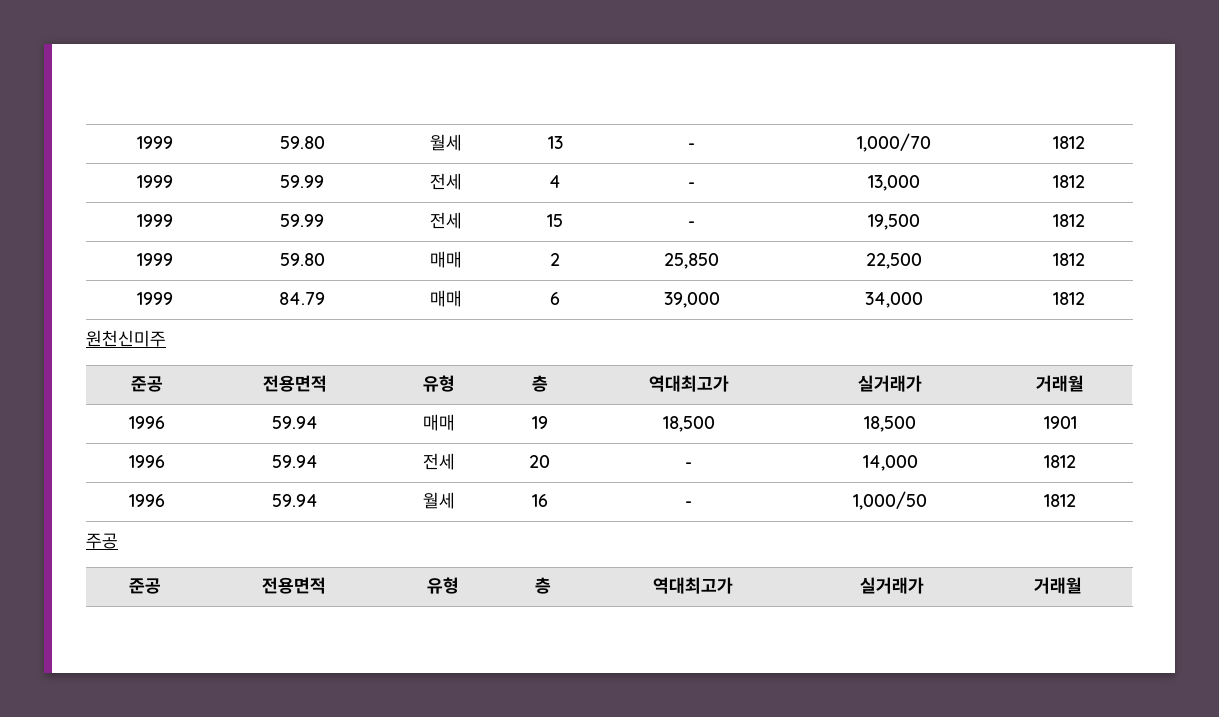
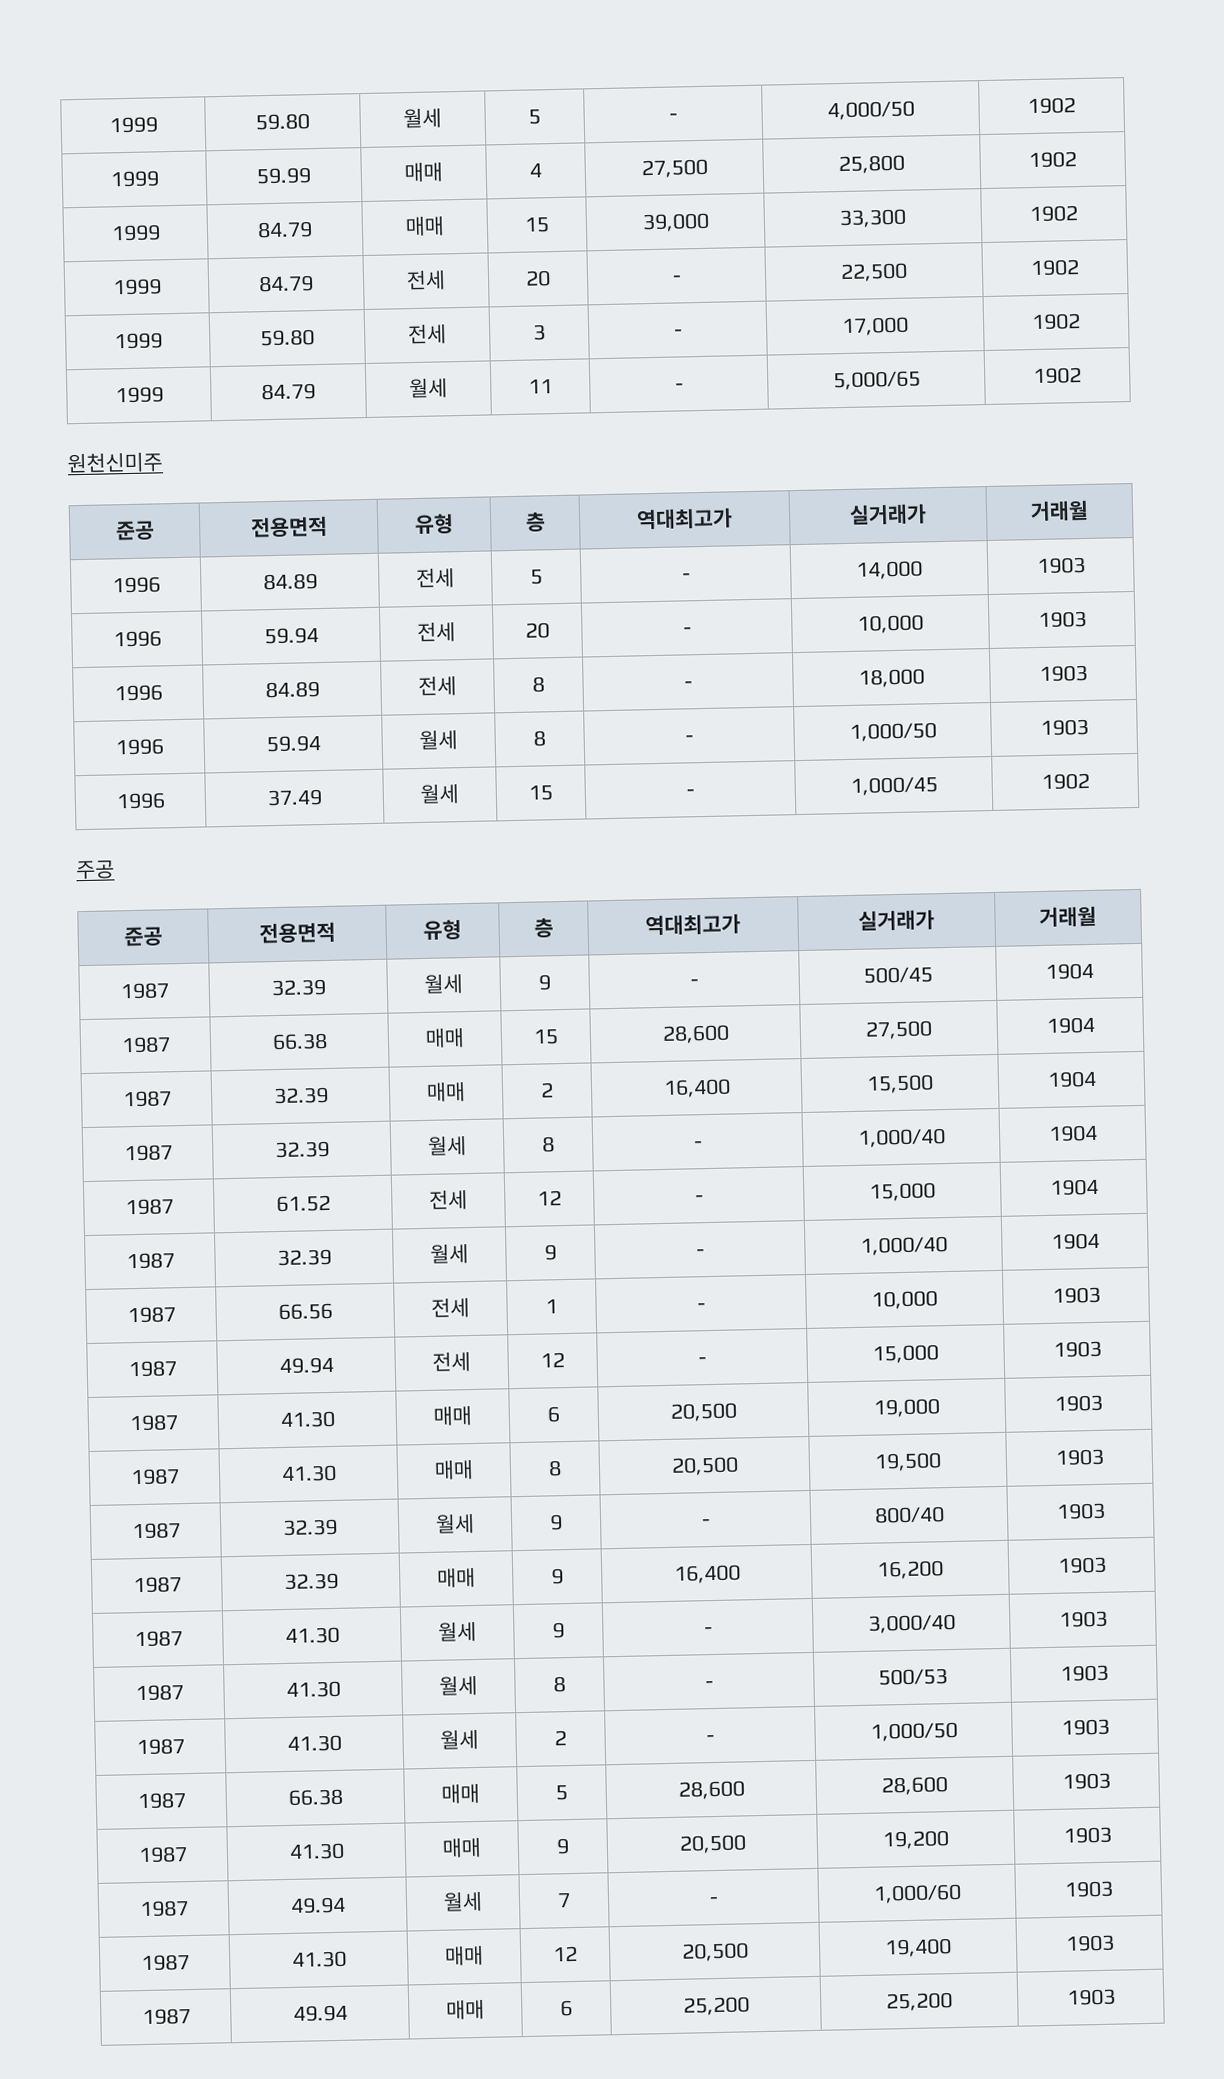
- 1999 | 59.80 | 월세 | 13 | - | 1,000/70 | 1812
- 1999 | 59.99 | 전세 | 4 | - | 13,000 | 1812
- 1999 | 59.99 | 전세 | 15 | - | 19,500 | 1812
- 1999 | 59.80 | 매매 | 2 | 25,850 | 22,500 | 1812
+ 1999 | 59.80 | 월세 | 5 | - | 4,000/50 | 1902
+ 1999 | 59.99 | 매매 | 4 | 27,500 | 25,800 | 1902
- 1999 | 84.79 | 매매 | 6 | 39,000 | 34,000 | 1812
+ 1999 | 84.79 | 매매 | 15 | 39,000 | 33,300 | 1902
+ 1999 | 84.79 | 전세 | 20 | - | 22,500 | 1902
+ 1999 | 59.80 | 전세 | 3 | - | 17,000 | 1902
+ 1999 | 84.79 | 월세 | 11 | - | 5,000/65 | 1902
- 1996 | 59.94 | 매매 | 19 | 18,500 | 18,500 | 1901
+ 1996 | 84.89 | 전세 | 5 | - | 14,000 | 1903
- 1996 | 59.94 | 전세 | 20 | - | 14,000 | 1812
+ 1996 | 59.94 | 전세 | 20 | - | 10,000 | 1903
+ 1996 | 84.89 | 전세 | 8 | - | 18,000 | 1903
- 1996 | 59.94 | 월세 | 16 | - | 1,000/50 | 1812
+ 1996 | 59.94 | 월세 | 8 | - | 1,000/50 | 1903
+ 1996 | 37.49 | 월세 | 15 | - | 1,000/45 | 1902
+ 1987 | 32.39 | 월세 | 9 | - | 500/45 | 1904
+ 1987 | 66.38 | 매매 | 15 | 28,600 | 27,500 | 1904
+ 1987 | 32.39 | 매매 | 2 | 16,400 | 15,500 | 1904
+ 1987 | 32.39 | 월세 | 8 | - | 1,000/40 | 1904
+ 1987 | 61.52 | 전세 | 12 | - | 15,000 | 1904
+ 1987 | 32.39 | 월세 | 9 | - | 1,000/40 | 1904
+ 1987 | 66.56 | 전세 | 1 | - | 10,000 | 1903
+ 1987 | 49.94 | 전세 | 12 | - | 15,000 | 1903
+ 1987 | 41.30 | 매매 | 6 | 20,500 | 19,000 | 1903
+ 1987 | 41.30 | 매매 | 8 | 20,500 | 19,500 | 1903
+ 1987 | 32.39 | 월세 | 9 | - | 800/40 | 1903
+ 1987 | 32.39 | 매매 | 9 | 16,400 | 16,200 | 1903
+ 1987 | 41.30 | 월세 | 9 | - | 3,000/40 | 1903
+ 1987 | 41.30 | 월세 | 8 | - | 500/53 | 1903
+ 1987 | 41.30 | 월세 | 2 | - | 1,000/50 | 1903
+ 1987 | 66.38 | 매매 | 5 | 28,600 | 28,600 | 1903
+ 1987 | 41.30 | 매매 | 9 | 20,500 | 19,200 | 1903
+ 1987 | 49.94 | 월세 | 7 | - | 1,000/60 | 1903
+ 1987 | 41.30 | 매매 | 12 | 20,500 | 19,400 | 1903
+ 1987 | 49.94 | 매매 | 6 | 25,200 | 25,200 | 1903

